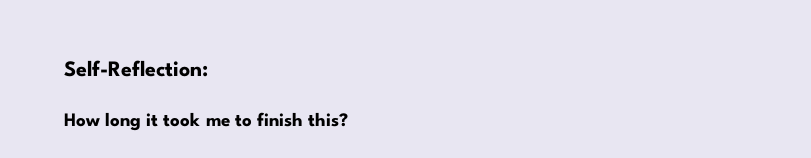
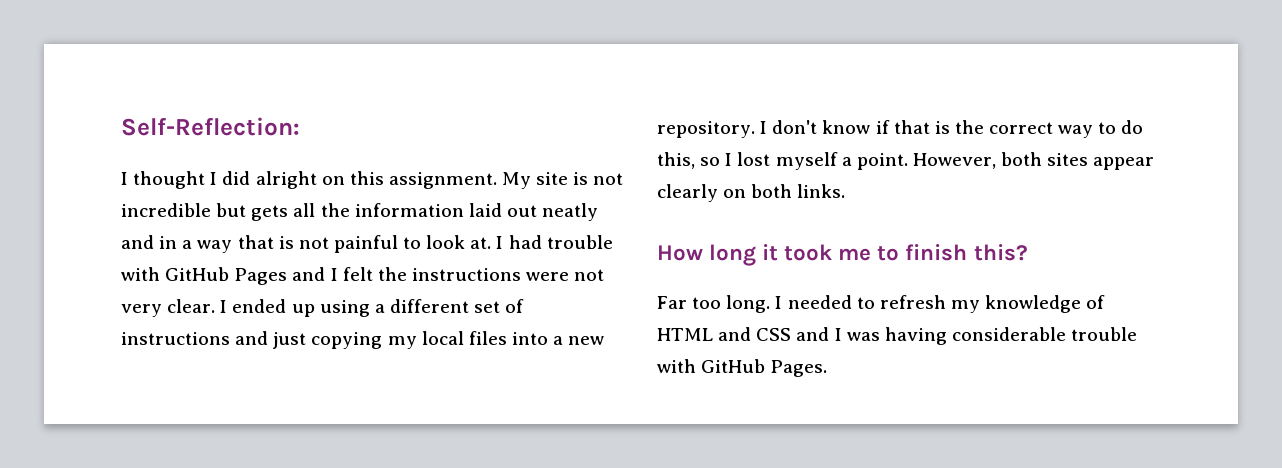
+ I thought I did alright on this assignment. My site is not incredible but gets all the information laid out neatly and in a way that is not painful to look at. I had trouble with GitHub Pages and I felt the instructions were not very clear. I ended up using a different set of instructions and just copying my local files into a new repository. I don't know if that is the correct way to do this, so I lost myself a point. However, both sites appear clearly on both links.
+ Far too long. I needed to refresh my knowledge of HTML and CSS and I was having considerable trouble with GitHub Pages.

